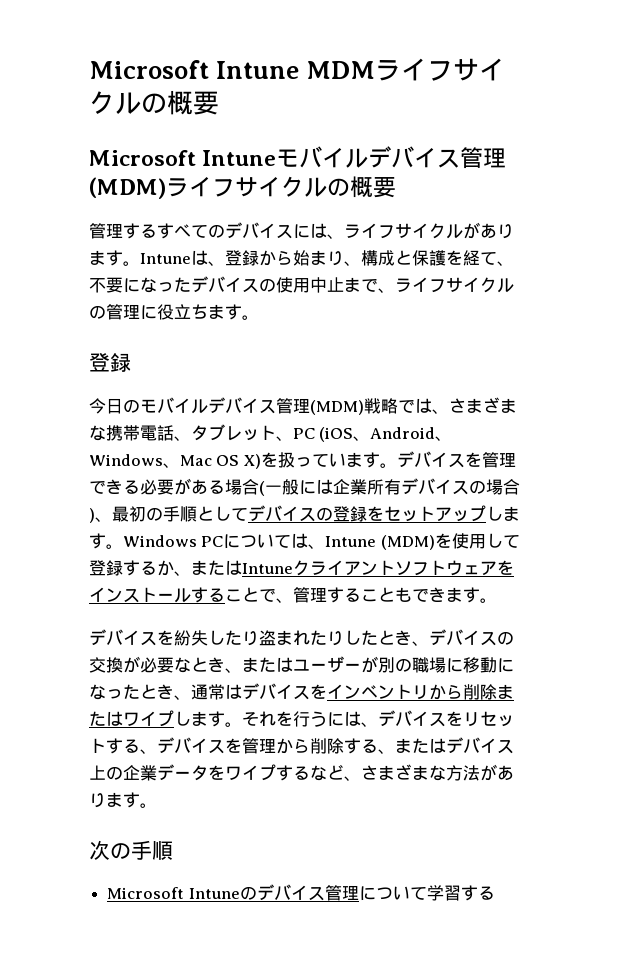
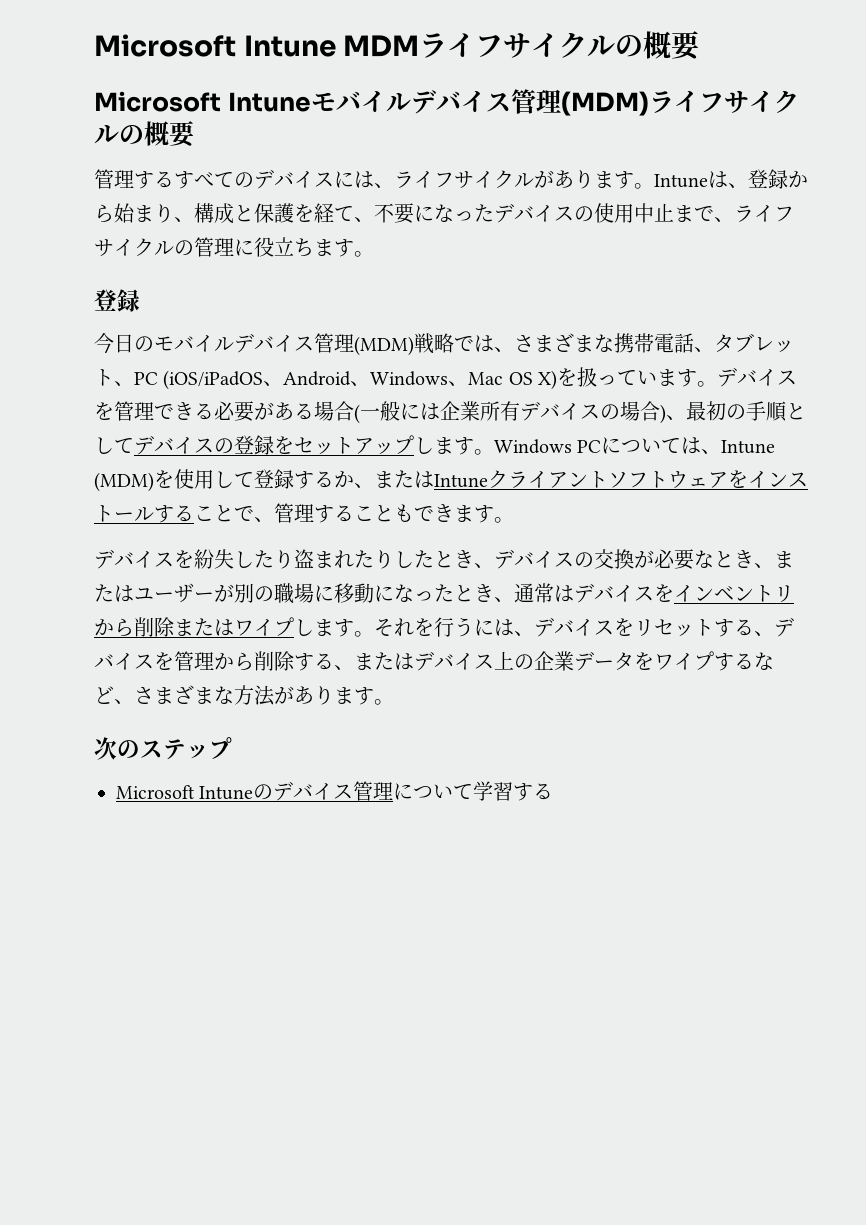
- 今日のモバイルデバイス管理(MDM)戦略では、さまざまな携帯電話、タブレット、PC (iOS、Android、Windows、Mac OS X)を扱っています。
+ 今日のモバイルデバイス管理(MDM)戦略では、さまざまな携帯電話、タブレット、PC (iOS/iPadOS、Android、Windows、Mac OS X)を扱っています。
- 次の手順
+ 次のステップ

